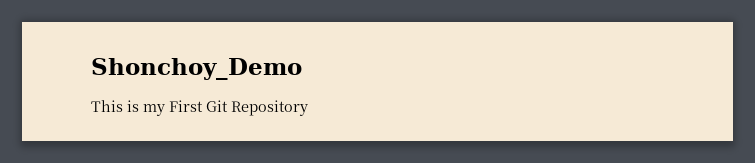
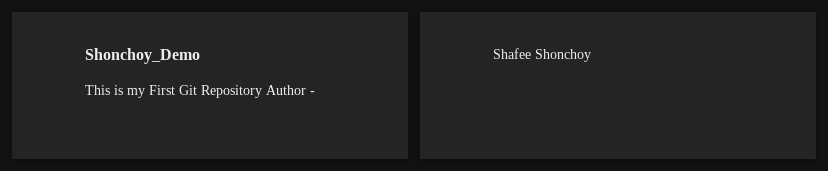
- This is my First Git Repository
+ This is my First Git Repository Author - Shafee Shonchoy

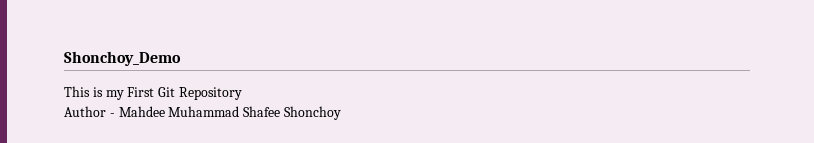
- This is my First Git Repository Author - Shafee Shonchoy
+ This is my First Git Repository
+ Author - Mahdee Muhammad Shafee Shonchoy

